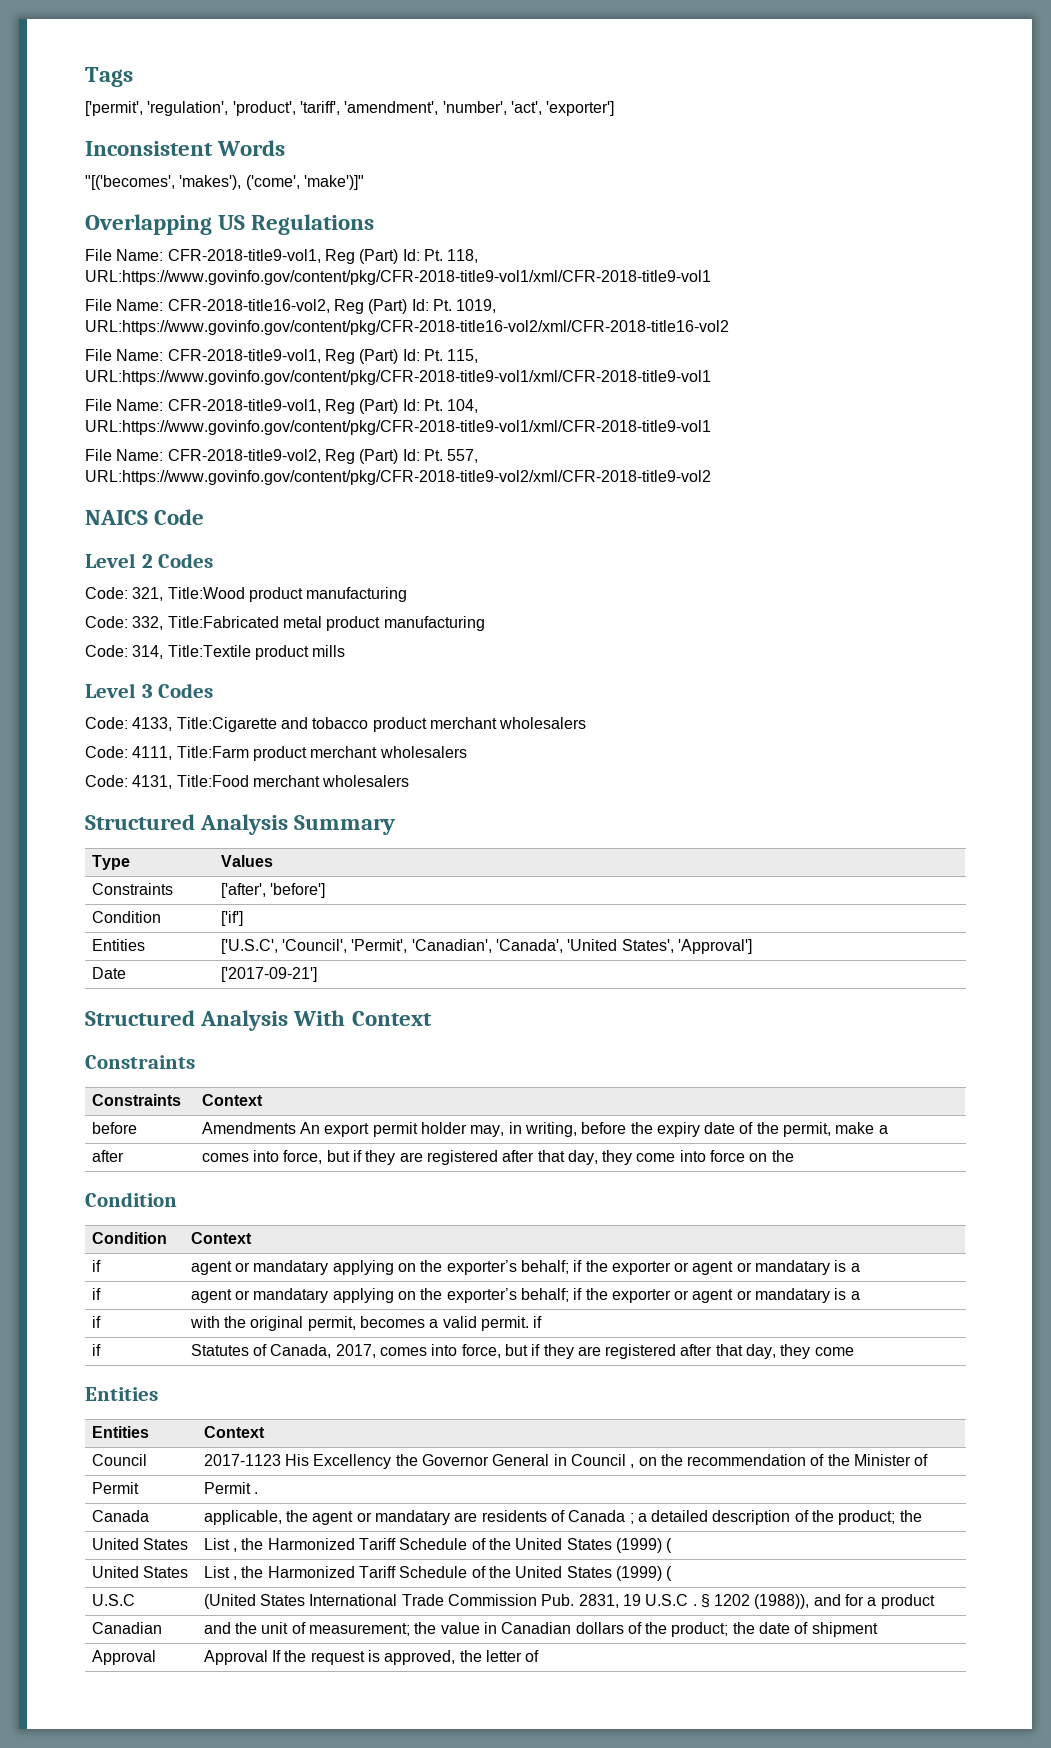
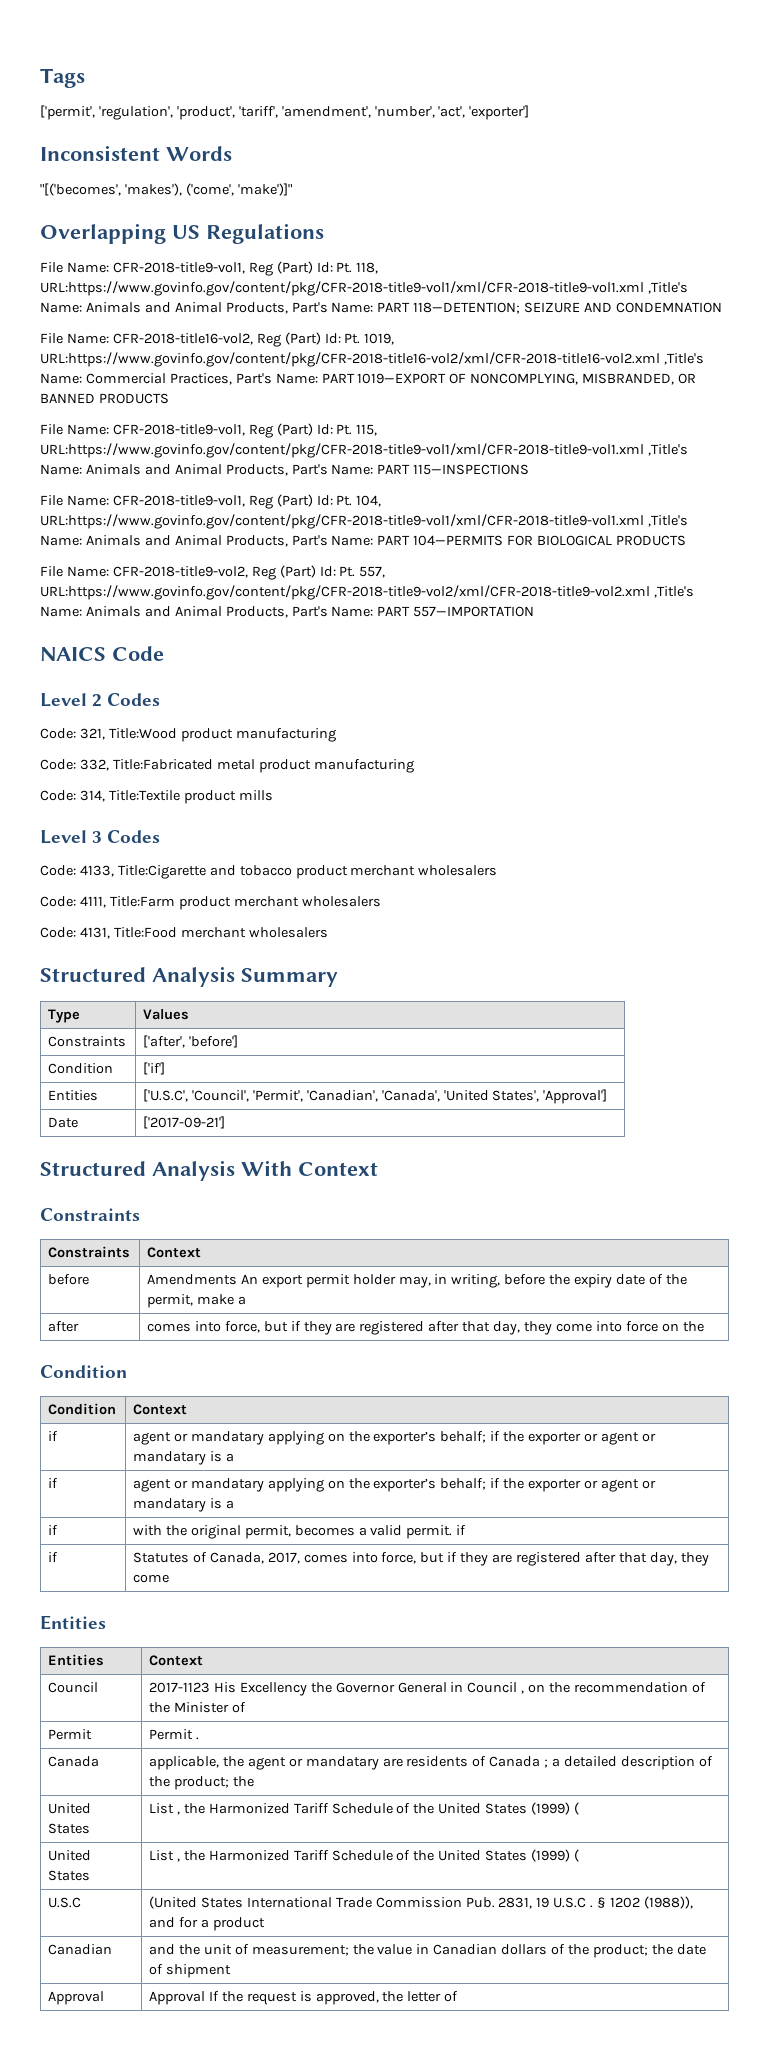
- File Name: CFR-2018-title9-vol1, Reg (Part) Id: Pt. 118, URL:https://www.govinfo.gov/content/pkg/CFR-2018-title9-vol1/xml/CFR-2018-title9-vol1
+ File Name: CFR-2018-title9-vol1, Reg (Part) Id: Pt. 118, URL:https://www.govinfo.gov/content/pkg/CFR-2018-title9-vol1/xml/CFR-2018-title9-vol1.xml ,Title's Name: Animals and Animal Products, Part's Name: PART 118—DETENTION; SEIZURE AND CONDEMNATION
- File Name: CFR-2018-title16-vol2, Reg (Part) Id: Pt. 1019, URL:https://www.govinfo.gov/content/pkg/CFR-2018-title16-vol2/xml/CFR-2018-title16-vol2
+ File Name: CFR-2018-title16-vol2, Reg (Part) Id: Pt. 1019, URL:https://www.govinfo.gov/content/pkg/CFR-2018-title16-vol2/xml/CFR-2018-title16-vol2.xml ,Title's Name: Commercial Practices, Part's Name: PART 1019—EXPORT OF NONCOMPLYING, MISBRANDED, OR BANNED PRODUCTS
- File Name: CFR-2018-title9-vol1, Reg (Part) Id: Pt. 115, URL:https://www.govinfo.gov/content/pkg/CFR-2018-title9-vol1/xml/CFR-2018-title9-vol1
+ File Name: CFR-2018-title9-vol1, Reg (Part) Id: Pt. 115, URL:https://www.govinfo.gov/content/pkg/CFR-2018-title9-vol1/xml/CFR-2018-title9-vol1.xml ,Title's Name: Animals and Animal Products, Part's Name: PART 115—INSPECTIONS
- File Name: CFR-2018-title9-vol1, Reg (Part) Id: Pt. 104, URL:https://www.govinfo.gov/content/pkg/CFR-2018-title9-vol1/xml/CFR-2018-title9-vol1
+ File Name: CFR-2018-title9-vol1, Reg (Part) Id: Pt. 104, URL:https://www.govinfo.gov/content/pkg/CFR-2018-title9-vol1/xml/CFR-2018-title9-vol1.xml ,Title's Name: Animals and Animal Products, Part's Name: PART 104—PERMITS FOR BIOLOGICAL PRODUCTS
- File Name: CFR-2018-title9-vol2, Reg (Part) Id: Pt. 557, URL:https://www.govinfo.gov/content/pkg/CFR-2018-title9-vol2/xml/CFR-2018-title9-vol2
+ File Name: CFR-2018-title9-vol2, Reg (Part) Id: Pt. 557, URL:https://www.govinfo.gov/content/pkg/CFR-2018-title9-vol2/xml/CFR-2018-title9-vol2.xml ,Title's Name: Animals and Animal Products, Part's Name: PART 557—IMPORTATION

